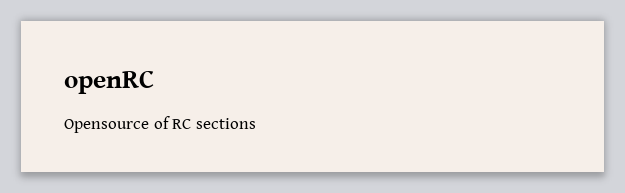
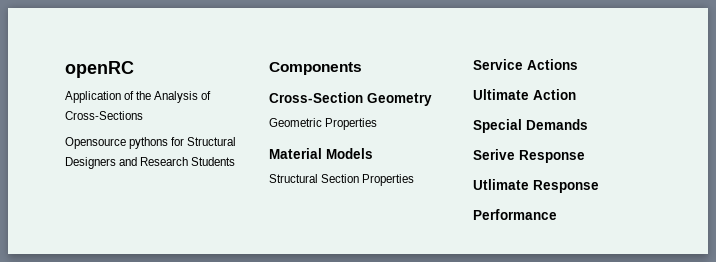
- Opensource of RC sections
+ Application of the Analysis of Cross-Sections
+ Opensource pythons for Structural Designers and Research Students
+ Components
+ Cross-Section Geometry
+ Geometric Properties
+ Material Models
+ Structural Section Properties
+ Service Actions
+ Ultimate Action
+ Special Demands
+ Serive Response
+ Utlimate Response
+ Performance

